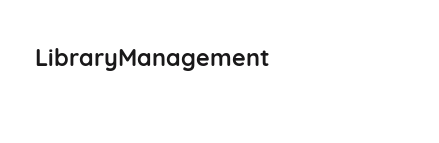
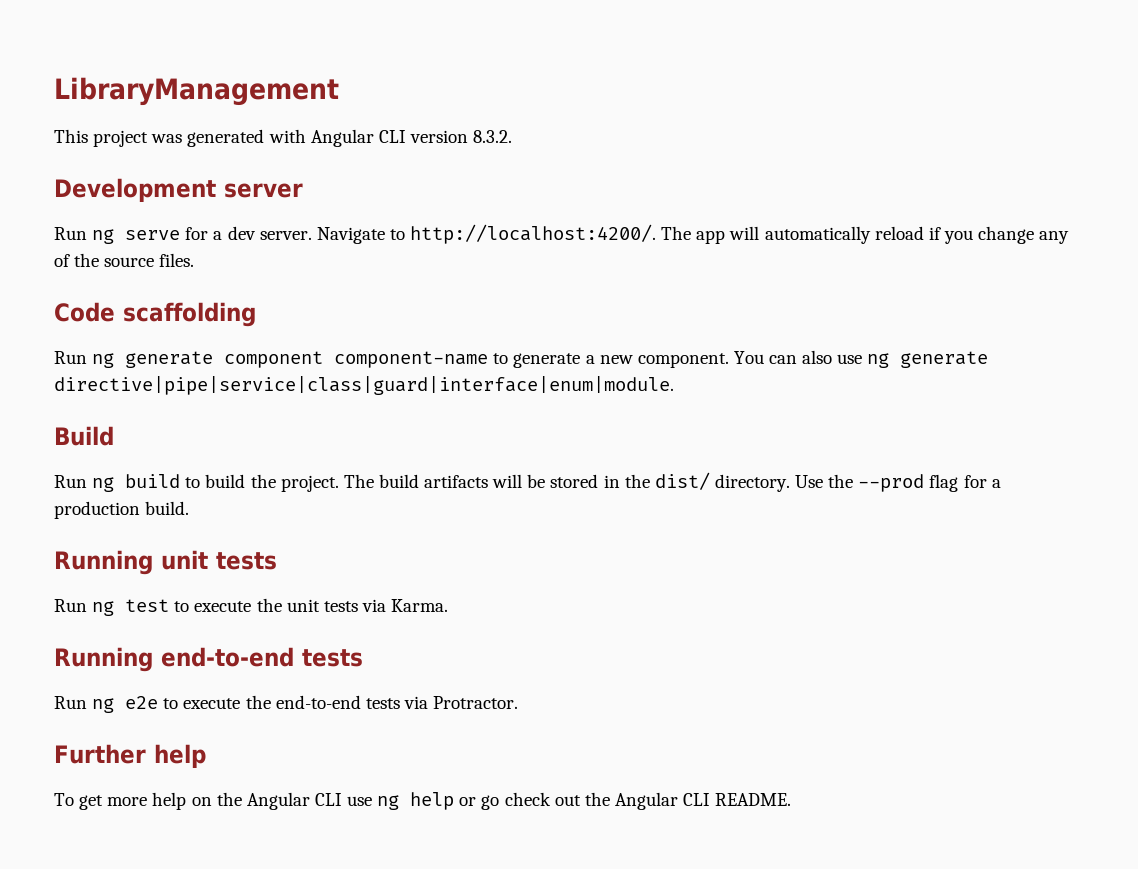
+ This project was generated with Angular CLI version 8.3.2.
+ Development server
+ Run ng serve for a dev server. Navigate to http://localhost:4200/. The app will automatically reload if you change any of the source files.
+ Code scaffolding
+ Run ng generate component component-name to generate a new component. You can also use ng generate directive|pipe|service|class|guard|interface|enum|module.
+ Build
+ Run ng build to build the project. The build artifacts will be stored in the dist/ directory. Use the --prod flag for a production build.
+ Running unit tests
+ Run ng test to execute the unit tests via Karma.
+ Running end-to-end tests
+ Run ng e2e to execute the end-to-end tests via Protractor.
+ Further help
+ To get more help on the Angular CLI use ng help or go check out the Angular CLI README.

